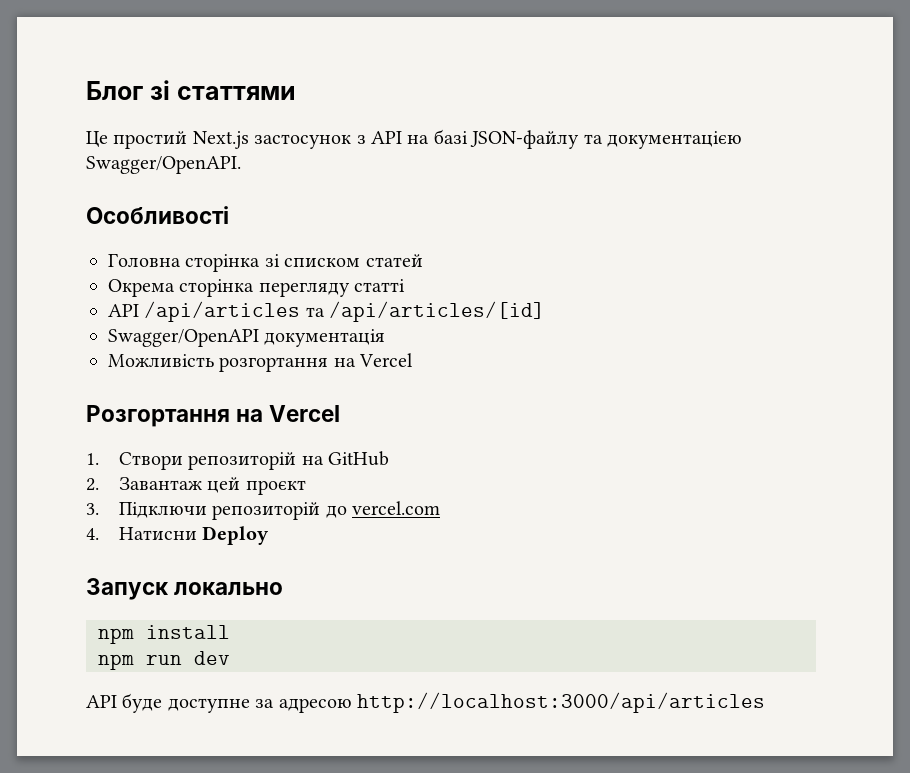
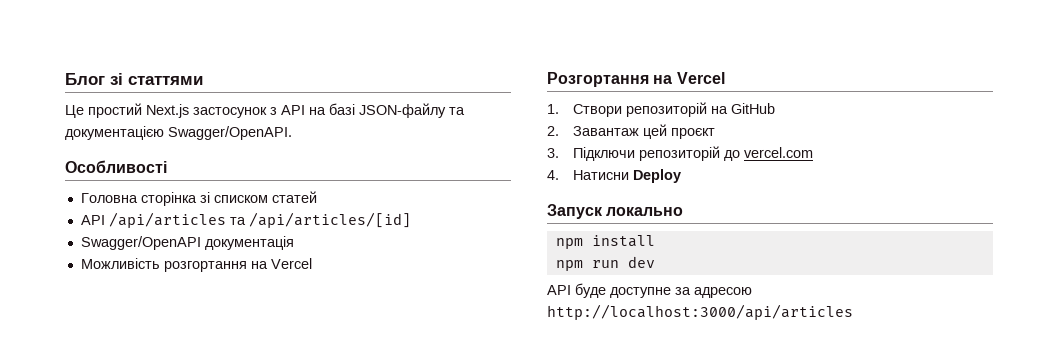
- Окрема сторінка перегляду статті

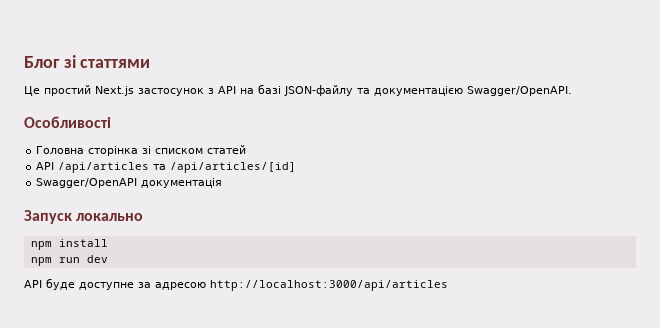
- Можливість розгортання на Vercel
- Розгортання на Vercel
- 1. Створи репозиторій на GitHub
- 2. Завантаж цей проєкт
- 3. Підключи репозиторій до vercel.com
- 4. Натисни Deploy

